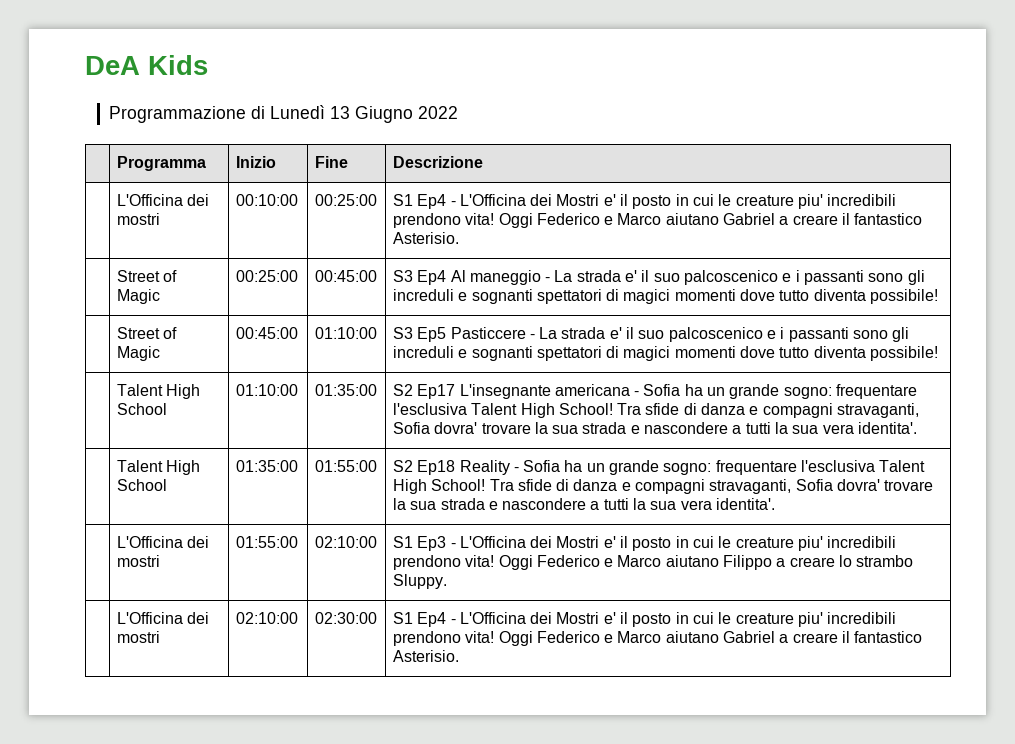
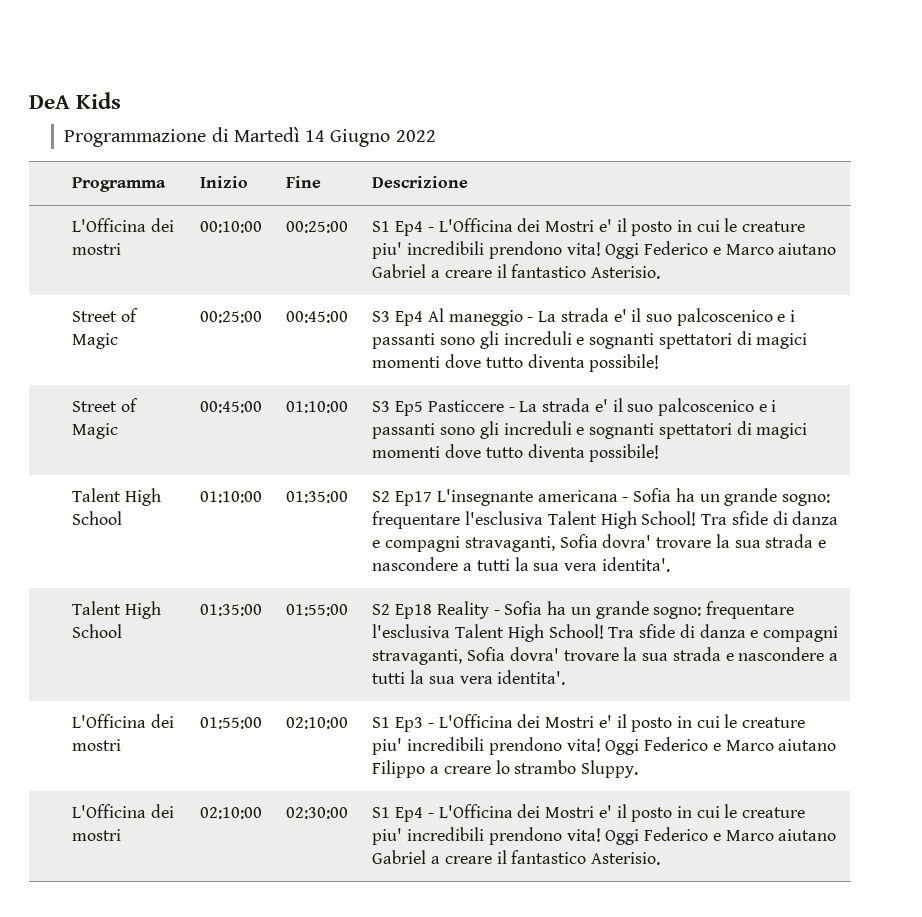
- Programmazione di Lunedì 13 Giugno 2022
+ Programmazione di Martedì 14 Giugno 2022

